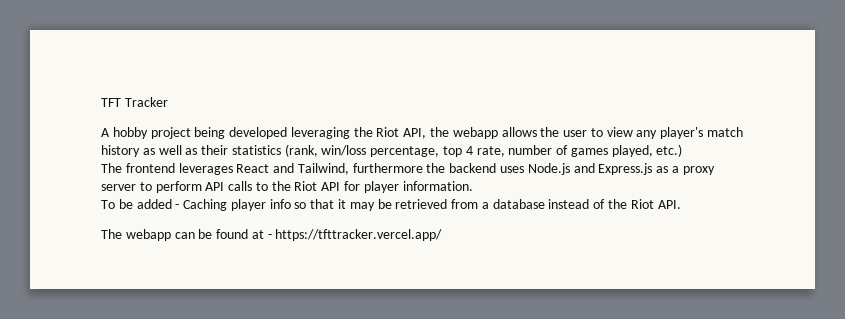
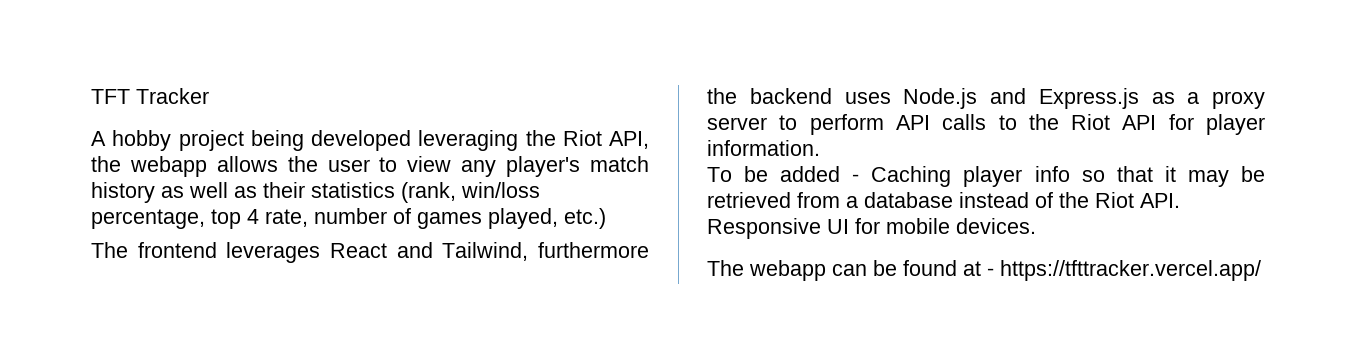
- To be added - Caching player info so that it may be retrieved from a database instead of the Riot API.
+ To be added - Caching player info so that it may be retrieved from a database instead of the Riot API. Responsive UI for mobile devices.

